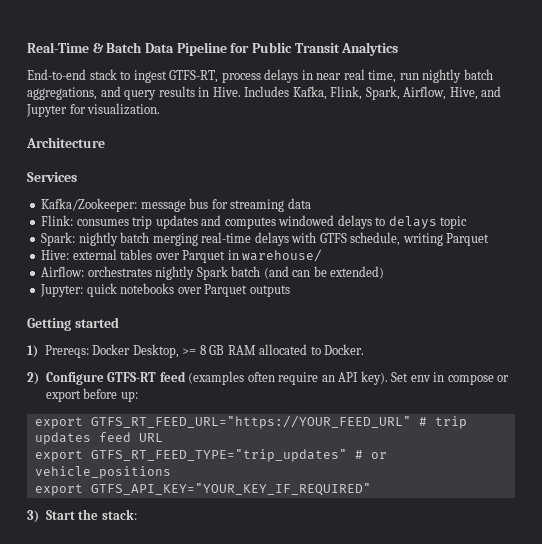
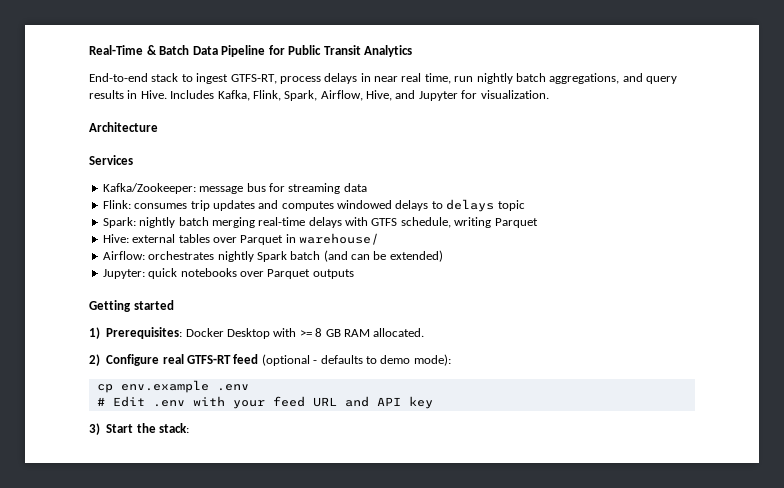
- 1) Prereqs: Docker Desktop, >= 8 GB RAM allocated to Docker.
+ 1) Prerequisites: Docker Desktop with >= 8 GB RAM allocated.
- 2) Configure GTFS-RT feed (examples often require an API key). Set env in compose or export before up:
- export GTFS_RT_FEED_URL="https://YOUR_FEED_URL" # trip updates feed URL
- export GTFS_RT_FEED_TYPE="trip_updates" # or vehicle_positions
- export GTFS_API_KEY="YOUR_KEY_IF_REQUIRED"
+ 2) Configure real GTFS-RT feed (optional - defaults to demo mode):
+ cp env.example .env
+ # Edit .env with your feed URL and API key

